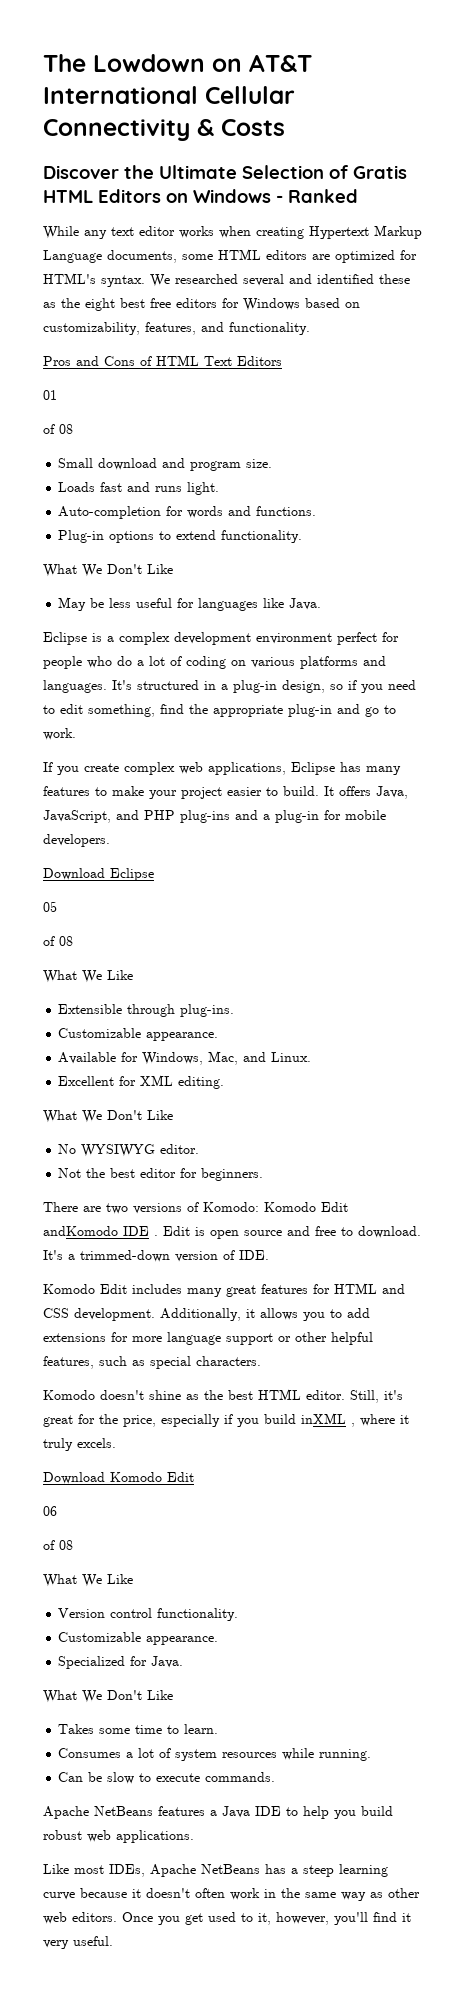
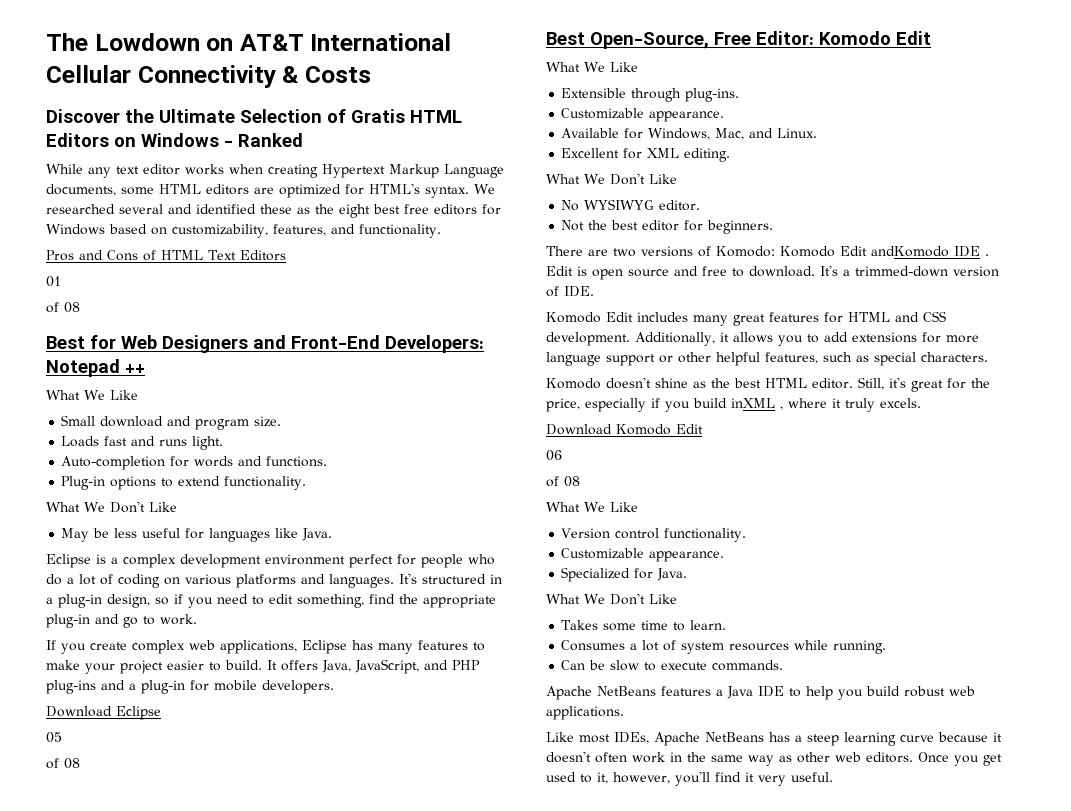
+ Best for Web Designers and Front-End Developers: Notepad ++
+ What We Like
+ Best Open-Source, Free Editor: Komodo Edit

